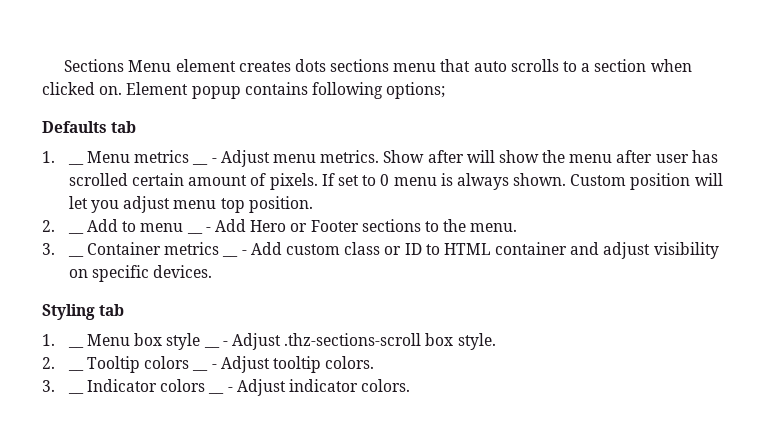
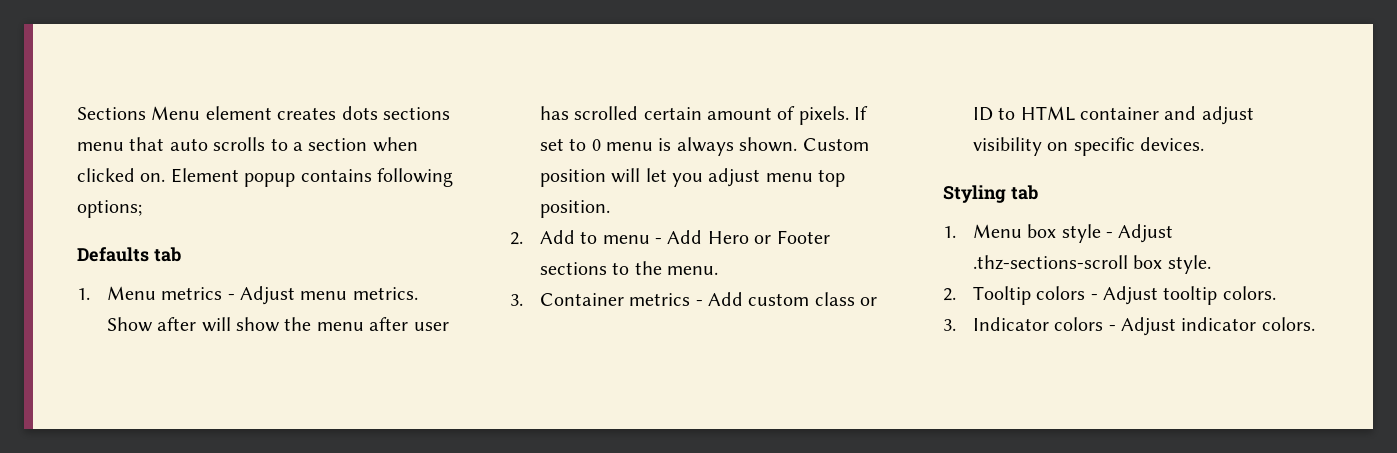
- 1. __ Menu metrics __ - Adjust menu metrics.
+ 1. Menu metrics - Adjust menu metrics.
- 2. __ Add to menu __ - Add Hero or Footer sections to the menu.
+ 2. Add to menu - Add Hero or Footer sections to the menu.
- 3. __ Container metrics __ - Add custom class or ID to HTML container and adjust visibility on specific devices.
+ 3. Container metrics - Add custom class or ID to HTML container and adjust visibility on specific devices.
- 1. __ Menu box style __ - Adjust .thz-sections-scroll box style.
+ 1. Menu box style - Adjust .thz-sections-scroll box style.
- 2. __ Tooltip colors __ - Adjust tooltip colors.
+ 2. Tooltip colors - Adjust tooltip colors.
- 3. __ Indicator colors __ - Adjust indicator colors.
+ 3. Indicator colors - Adjust indicator colors.

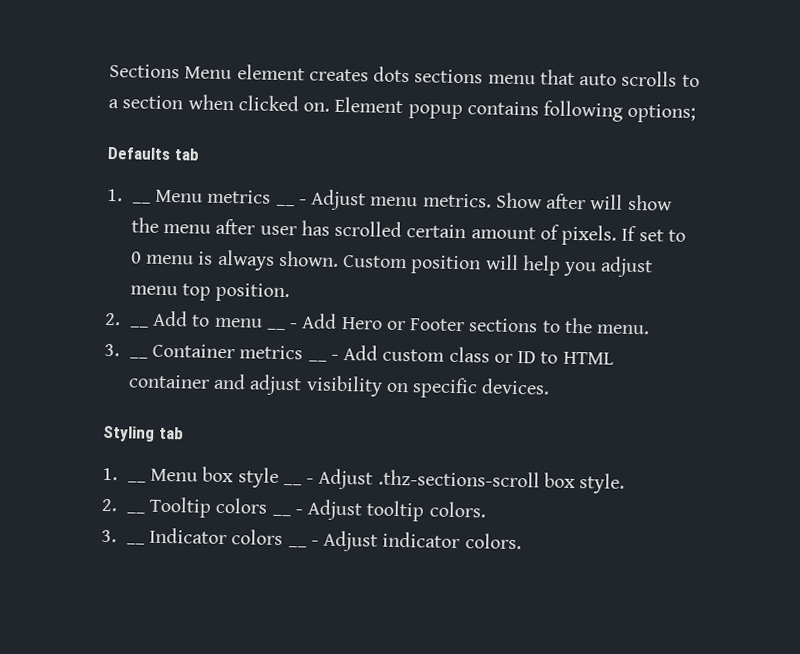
- 1. Menu metrics - Adjust menu metrics.
+ 1. __ Menu metrics __ - Adjust menu metrics.
- Custom position will let you adjust menu top position.
+ Custom position will help you adjust menu top position.
- 2. Add to menu - Add Hero or Footer sections to the menu.
+ 2. __ Add to menu __ - Add Hero or Footer sections to the menu.
- 3. Container metrics - Add custom class or ID to HTML container and adjust visibility on specific devices.
+ 3. __ Container metrics __ - Add custom class or ID to HTML container and adjust visibility on specific devices.
- 1. Menu box style - Adjust .thz-sections-scroll box style.
+ 1. __ Menu box style __ - Adjust .thz-sections-scroll box style.
- 2. Tooltip colors - Adjust tooltip colors.
+ 2. __ Tooltip colors __ - Adjust tooltip colors.
- 3. Indicator colors - Adjust indicator colors.
+ 3. __ Indicator colors __ - Adjust indicator colors.

